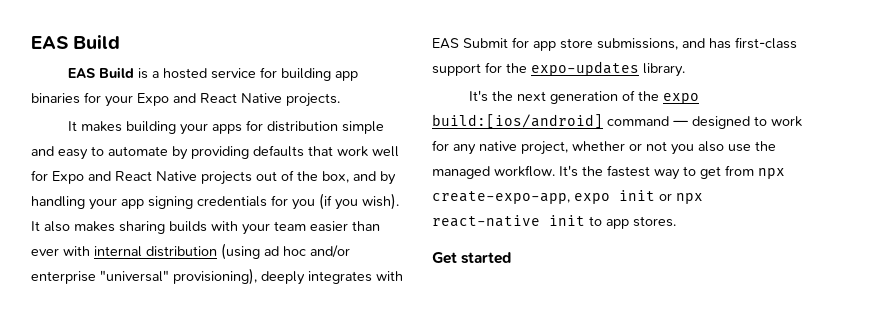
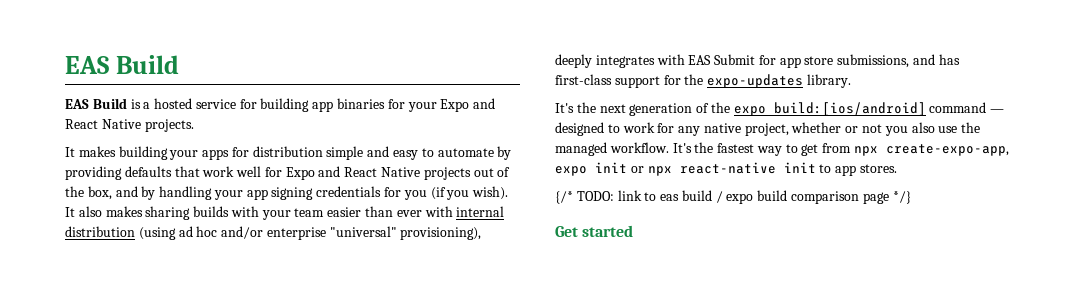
+ {/* TODO: link to eas build / expo build comparison page */}

